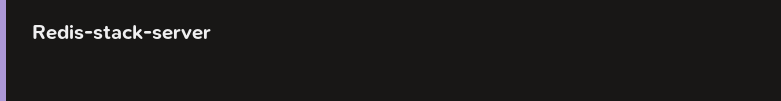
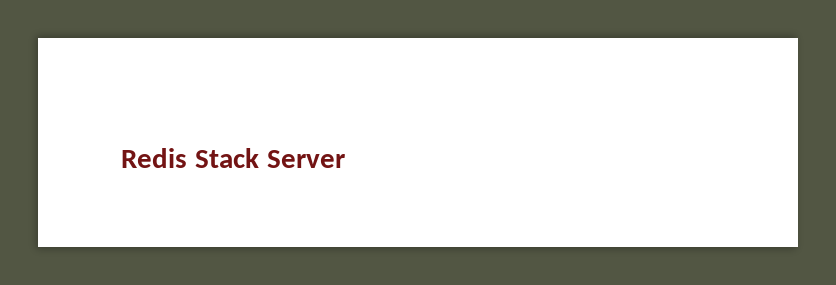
- Redis-stack-server
+ Redis Stack Server

